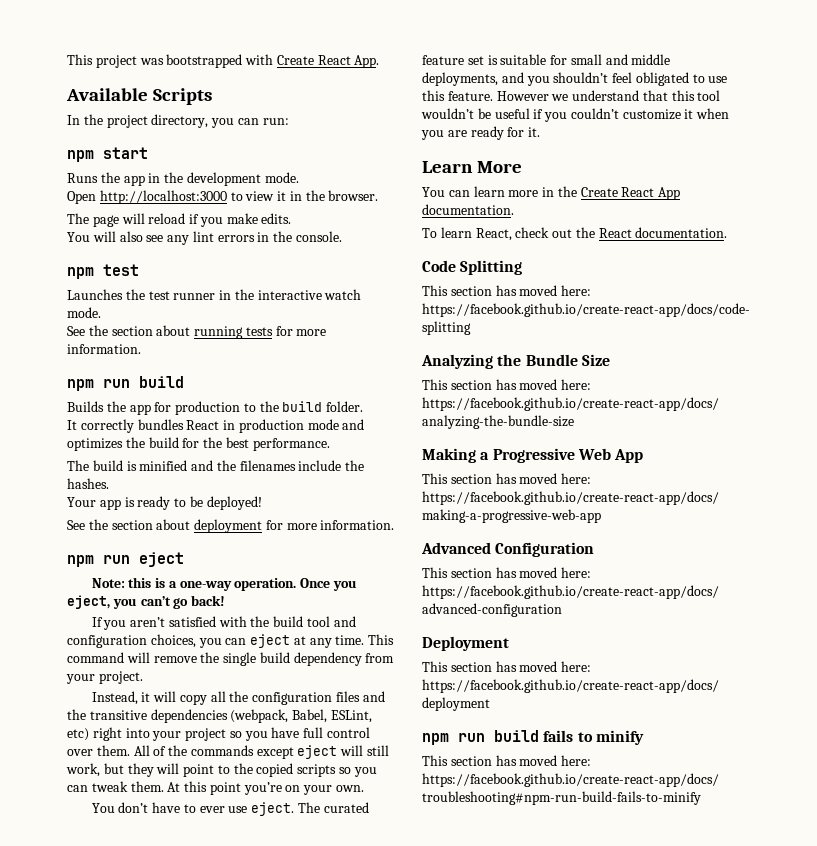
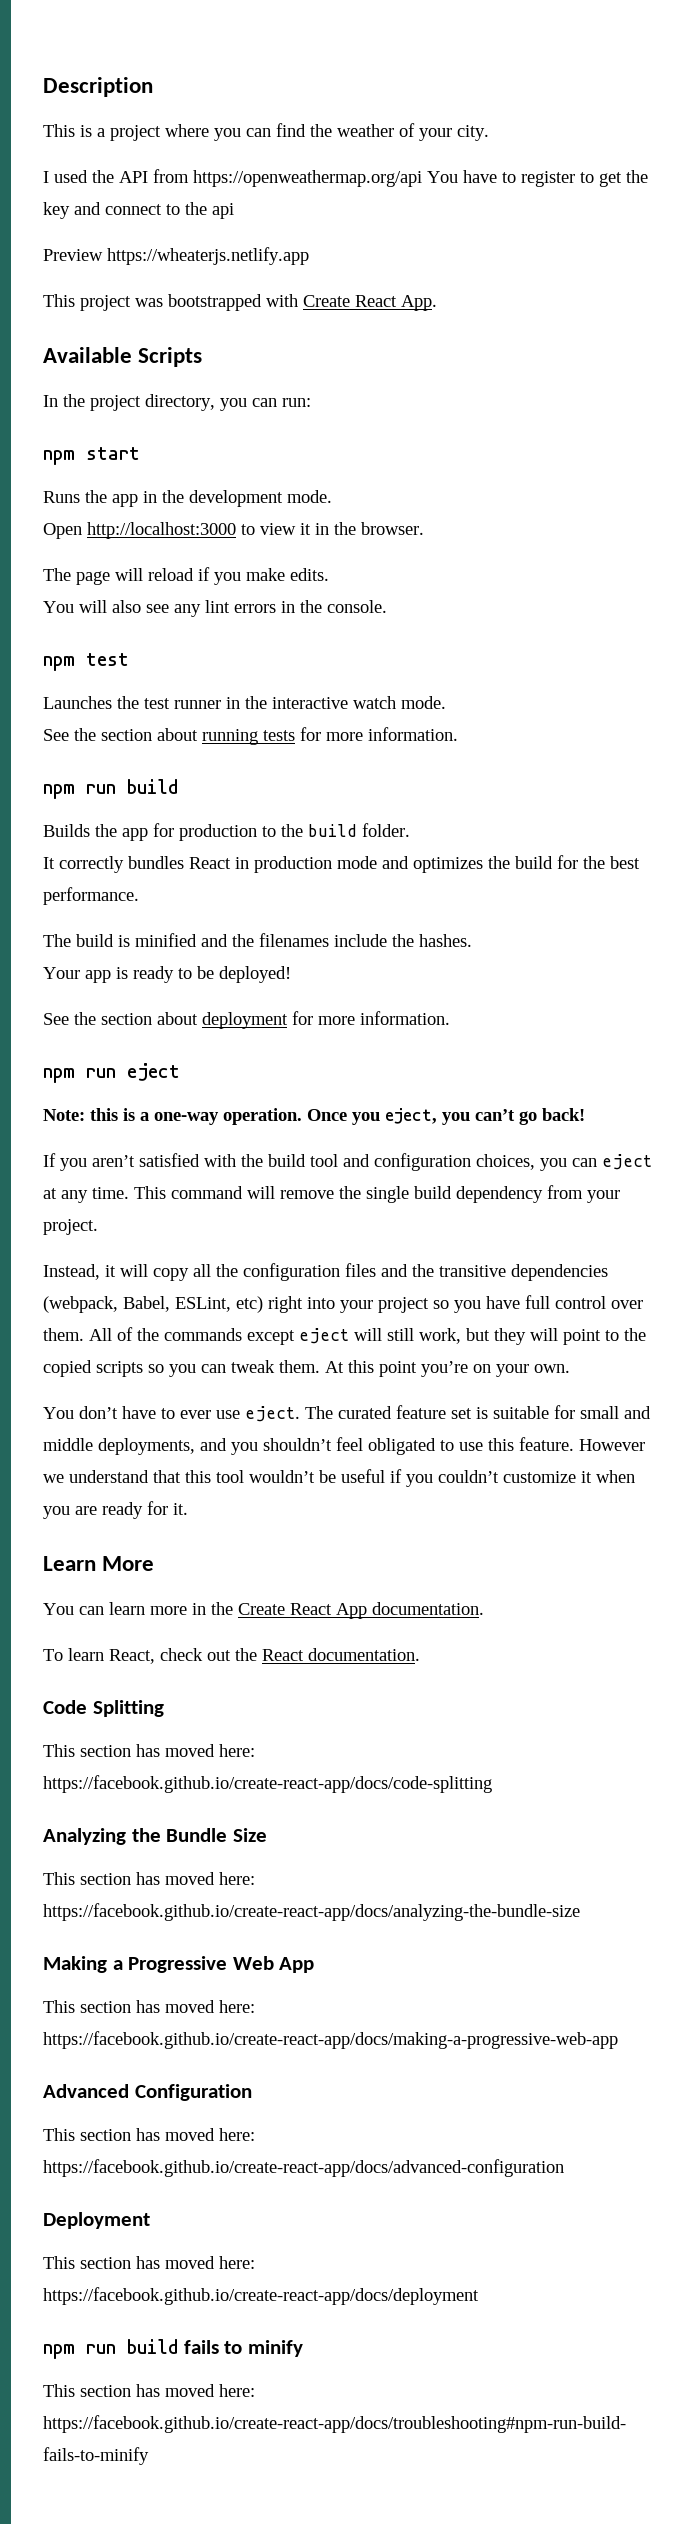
+ Description
+ This is a project where you can find the weather of your city.
+ I used the API from https://openweathermap.org/api You have to register to get the key and connect to the api
+ Preview https://wheaterjs.netlify.app

